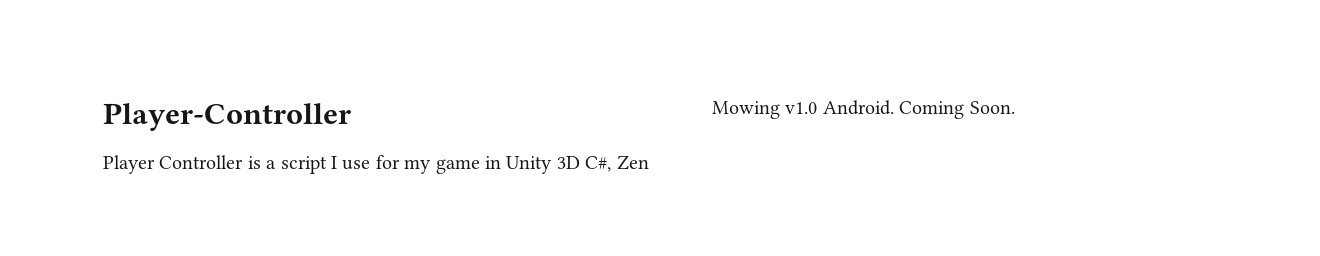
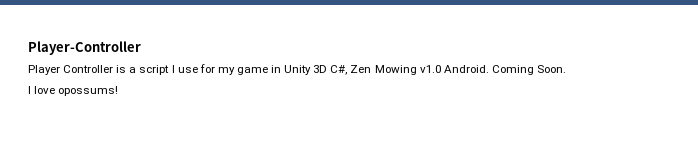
+ I love opossums!

